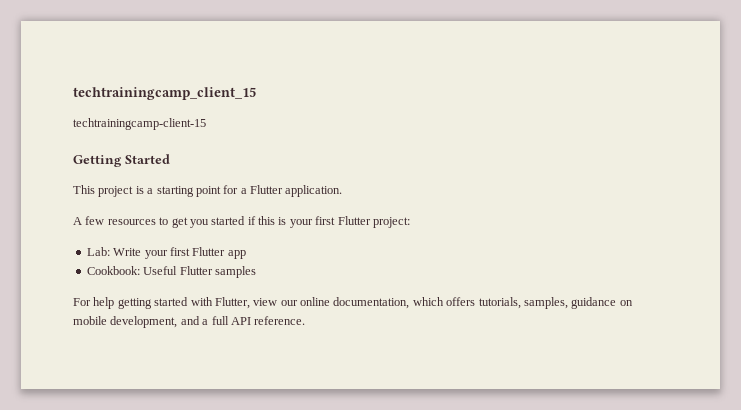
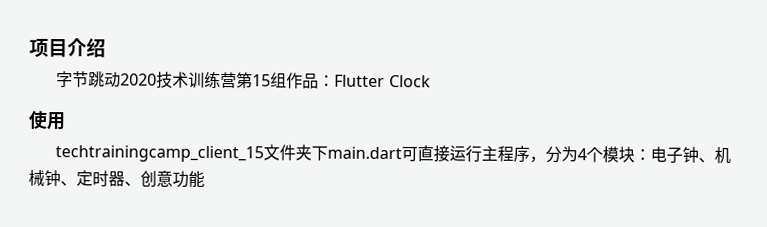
- techtrainingcamp_client_15
- techtrainingcamp-client-15
- Getting Started
- This project is a starting point for a Flutter application.
- A few resources to get you started if this is your first Flutter project:
- Lab: Write your first Flutter app
- Cookbook: Useful Flutter samples
- For help getting started with Flutter, view our online documentation, which offers tutorials, samples, guidance on mobile development, and a full API reference.
+ 项目介绍
+ 字节跳动2020技术训练营第15组作品：Flutter Clock
+ 使用
+ techtrainingcamp_client_15文件夹下main.dart可直接运行主程序，分为4个模块：电子钟、机械钟、定时器、创意功能

